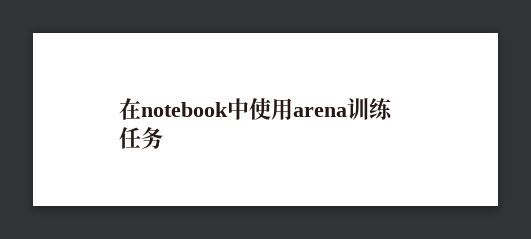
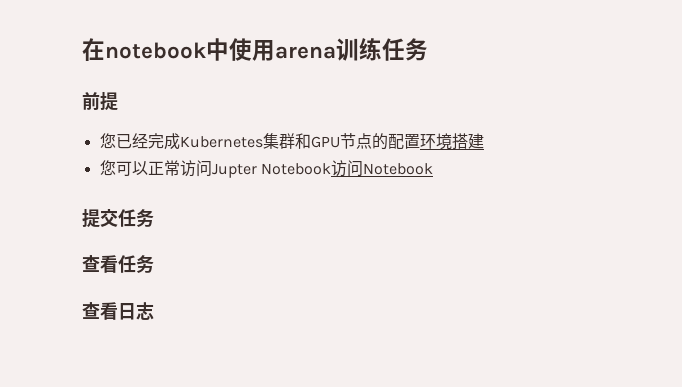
+ 前提
+ 您已经完成Kubernetes集群和GPU节点的配置环境搭建
+ 您可以正常访问Jupter Notebook访问Notebook
+ 提交任务
+ 查看任务
+ 查看日志

